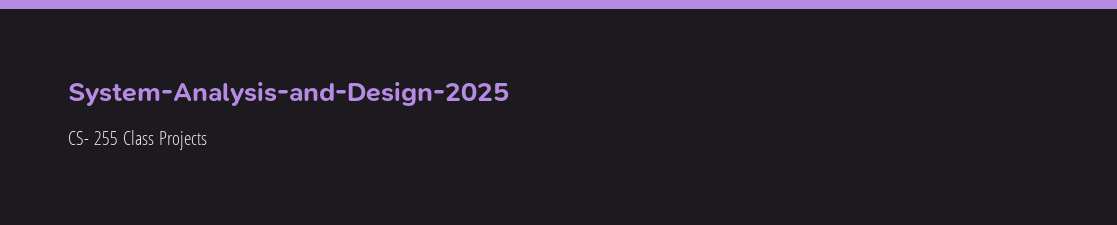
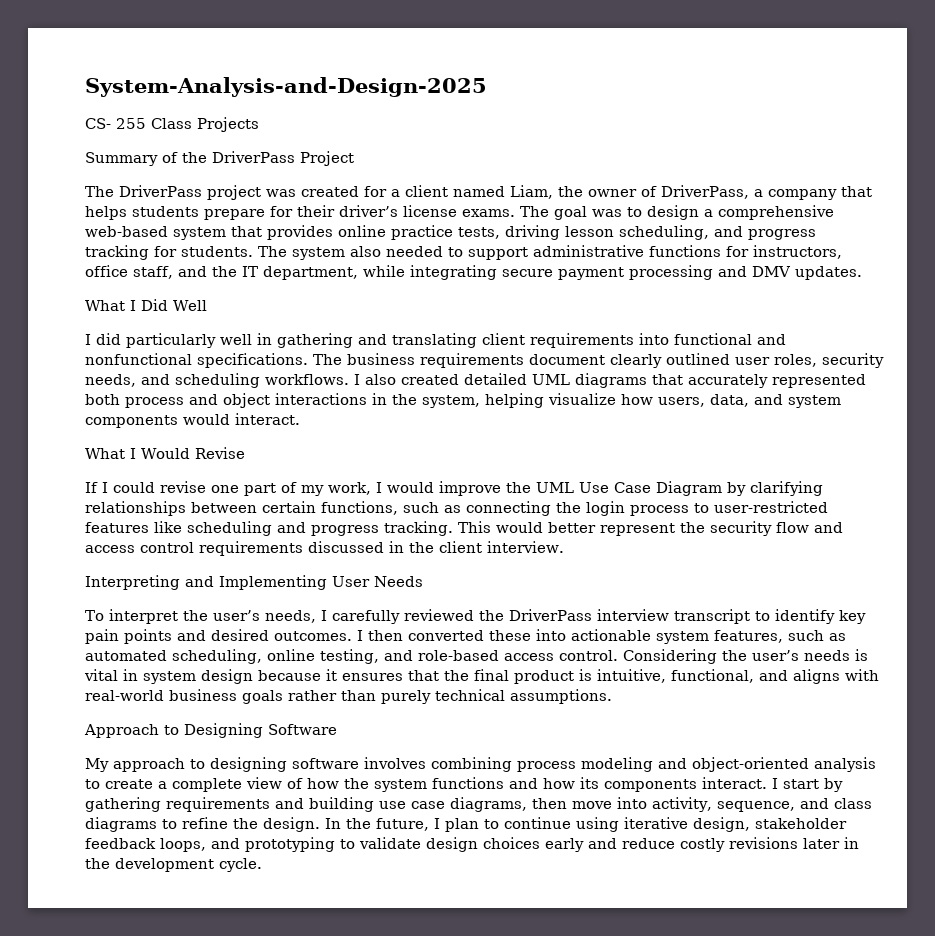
+ Summary of the DriverPass Project
+ The DriverPass project was created for a client named Liam, the owner of DriverPass, a company that helps students prepare for their driver’s license exams. The goal was to design a comprehensive web-based system that provides online practice tests, driving lesson scheduling, and progress tracking for students. The system also needed to support administrative functions for instructors, office staff, and the IT department, while integrating secure payment processing and DMV updates.
+ What I Did Well
+ I did particularly well in gathering and translating client requirements into functional and nonfunctional specifications. The business requirements document clearly outlined user roles, security needs, and scheduling workflows. I also created detailed UML diagrams that accurately represented both process and object interactions in the system, helping visualize how users, data, and system components would interact.
+ What I Would Revise
+ If I could revise one part of my work, I would improve the UML Use Case Diagram by clarifying relationships between certain functions, such as connecting the login process to user-restricted features like scheduling and progress tracking. This would better represent the security flow and access control requirements discussed in the client interview.
+ Interpreting and Implementing User Needs
+ To interpret the user’s needs, I carefully reviewed the DriverPass interview transcript to identify key pain points and desired outcomes. I then converted these into actionable system features, such as automated scheduling, online testing, and role-based access control. Considering the user’s needs is vital in system design because it ensures that the final product is intuitive, functional, and aligns with real-world business goals rather than purely technical assumptions.
+ Approach to Designing Software
+ My approach to designing software involves combining process modeling and object-oriented analysis to create a complete view of how the system functions and how its components interact. I start by gathering requirements and building use case diagrams, then move into activity, sequence, and class diagrams to refine the design. In the future, I plan to continue using iterative design, stakeholder feedback loops, and prototyping to validate design choices early and reduce costly revisions later in the development cycle.

